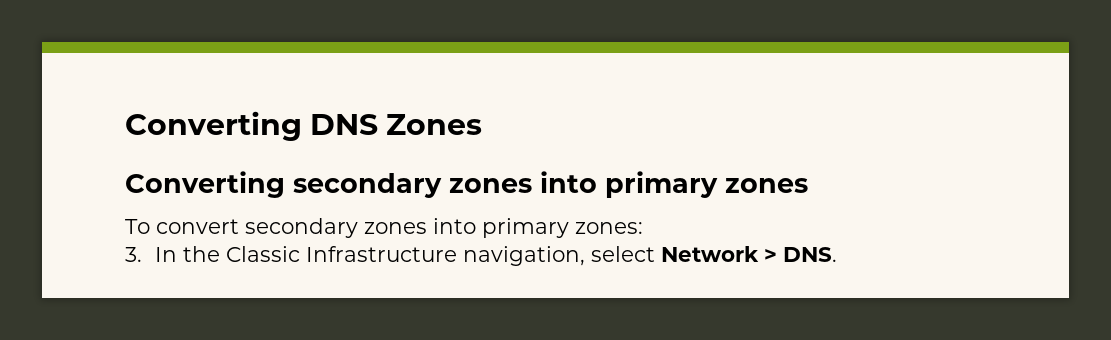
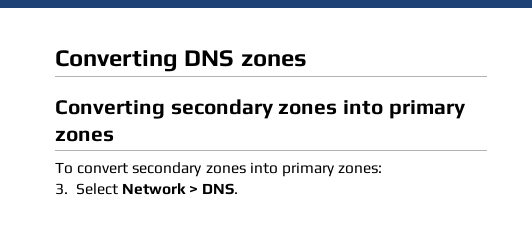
- Converting DNS Zones
+ Converting DNS zones
- 3. In the Classic Infrastructure navigation, select Network > DNS.
+ 3. Select Network > DNS.

